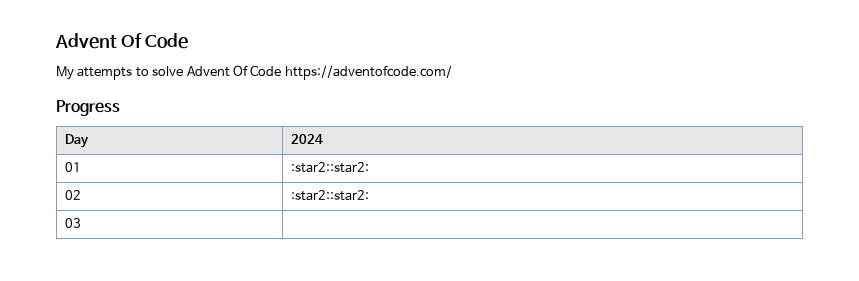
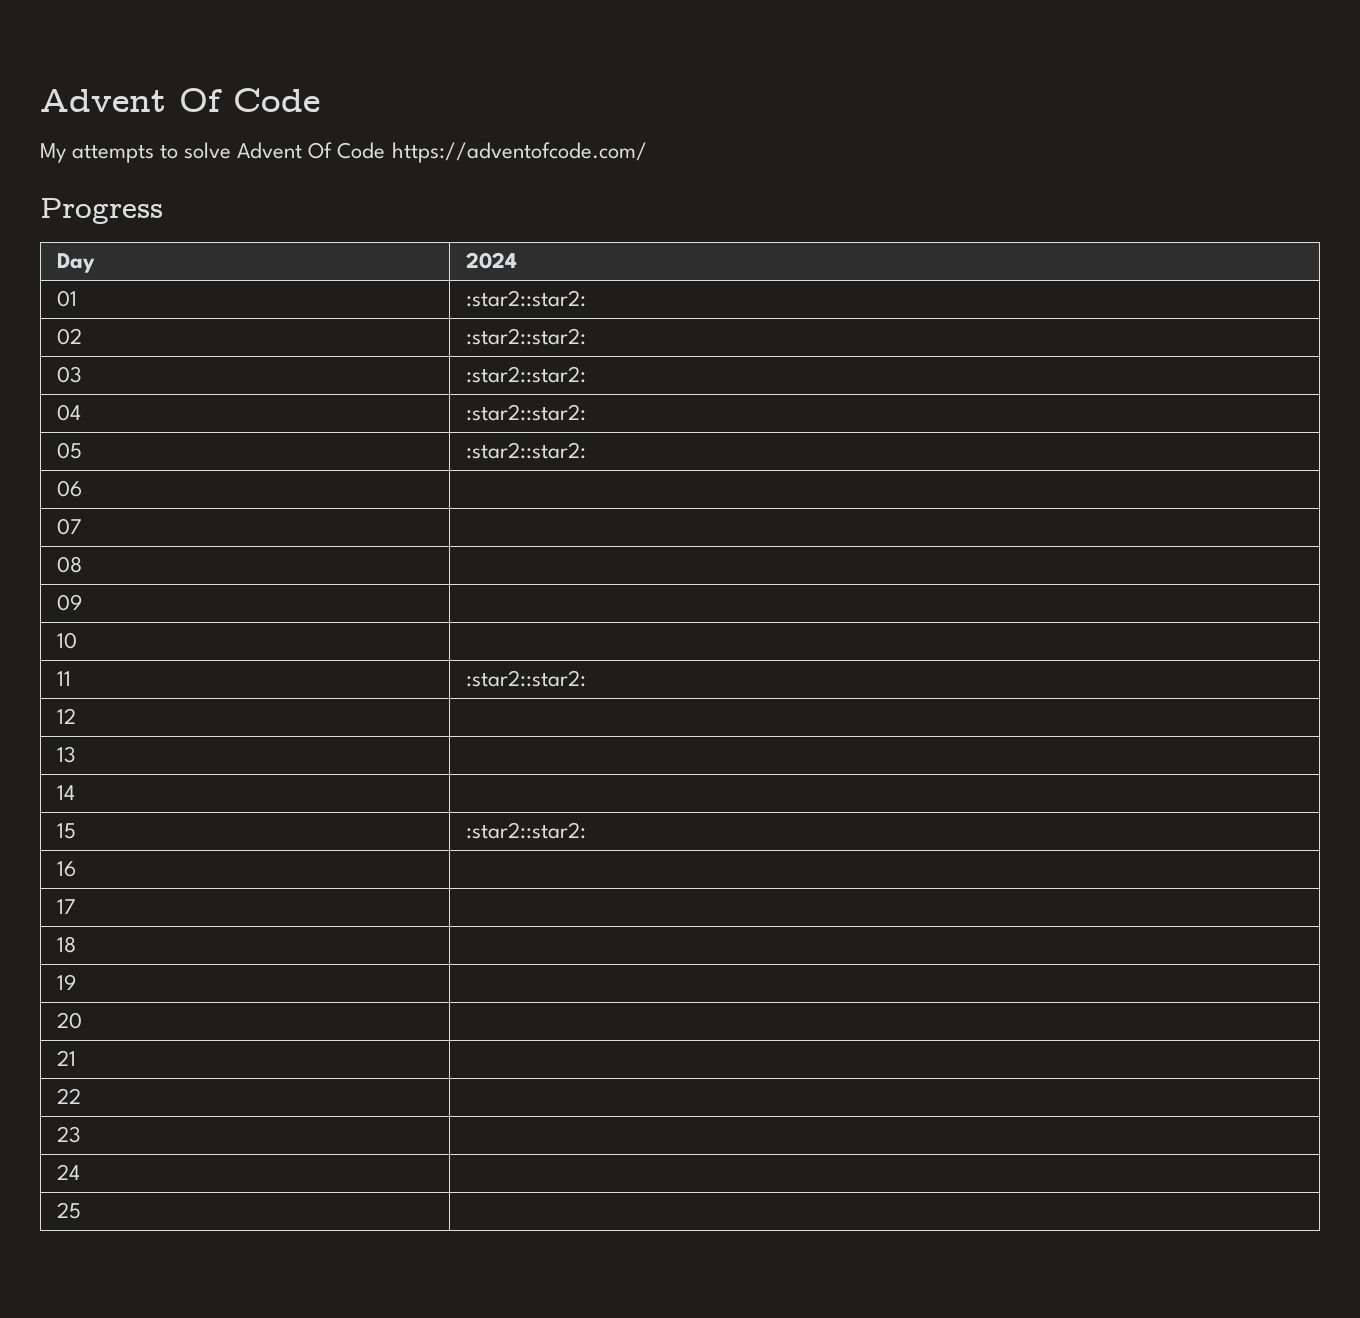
- 03 |
+ 03 | :star2::star2:
+ 04 | :star2::star2:
+ 05 | :star2::star2:
+ 06 |
+ 07 |
+ 08 |
+ 09 |
+ 10 |
+ 11 | :star2::star2:
+ 12 |
+ 13 |
+ 14 |
+ 15 | :star2::star2:
+ 16 |
+ 17 |
+ 18 |
+ 19 |
+ 20 |
+ 21 |
+ 22 |
+ 23 |
+ 24 |
+ 25 |

